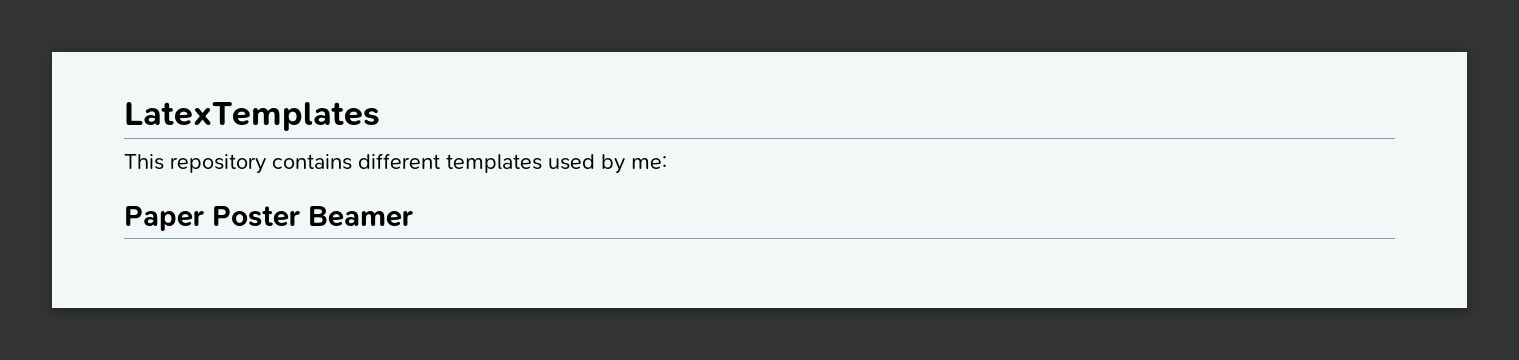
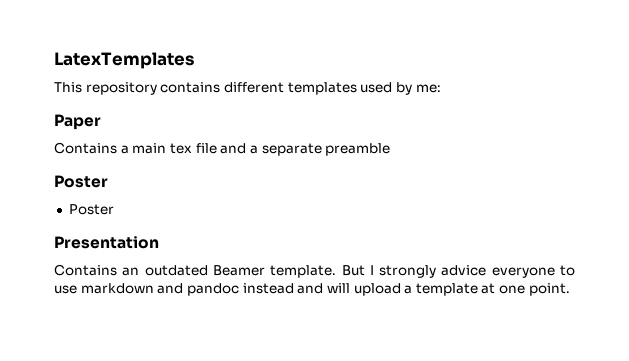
- Paper Poster Beamer
+ Paper
+ Contains a main tex file and a separate preamble
+ Poster
+ Poster
+ Presentation
+ Contains an outdated Beamer template. But I strongly advice everyone to use markdown and pandoc instead and will upload a template at one point.

